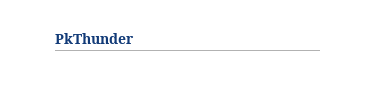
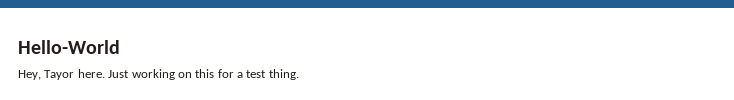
- PkThunder
+ Hello-World
+ Hey, Tayor here. Just working on this for a test thing.

